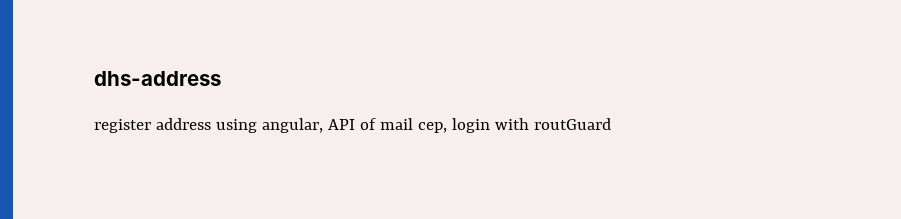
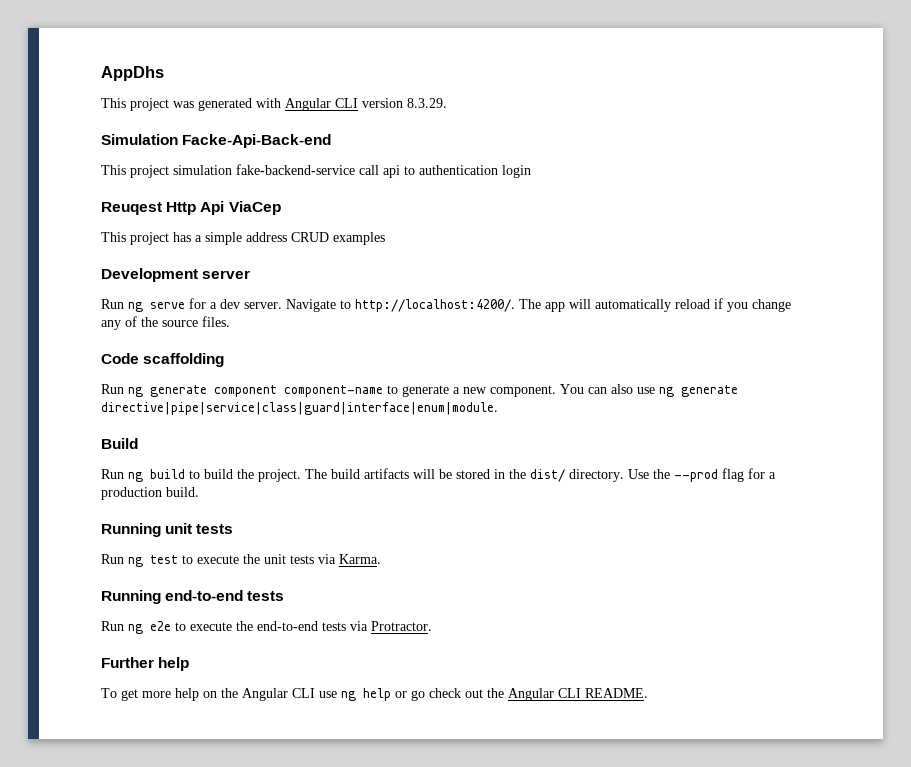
- dhs-address
- register address using angular, API of mail cep, login with routGuard
+ AppDhs
+ This project was generated with Angular CLI version 8.3.29.
+ Simulation Facke-Api-Back-end
+ This project simulation fake-backend-service call api to authentication login
+ Reuqest Http Api ViaCep
+ This project has a simple address CRUD examples
+ Development server
+ Run ng serve for a dev server. Navigate to http://localhost:4200/. The app will automatically reload if you change any of the source files.
+ Code scaffolding
+ Run ng generate component component-name to generate a new component. You can also use ng generate directive|pipe|service|class|guard|interface|enum|module.
+ Build
+ Run ng build to build the project. The build artifacts will be stored in the dist/ directory. Use the --prod flag for a production build.
+ Running unit tests
+ Run ng test to execute the unit tests via Karma.
+ Running end-to-end tests
+ Run ng e2e to execute the end-to-end tests via Protractor.
+ Further help
+ To get more help on the Angular CLI use ng help or go check out the Angular CLI README.

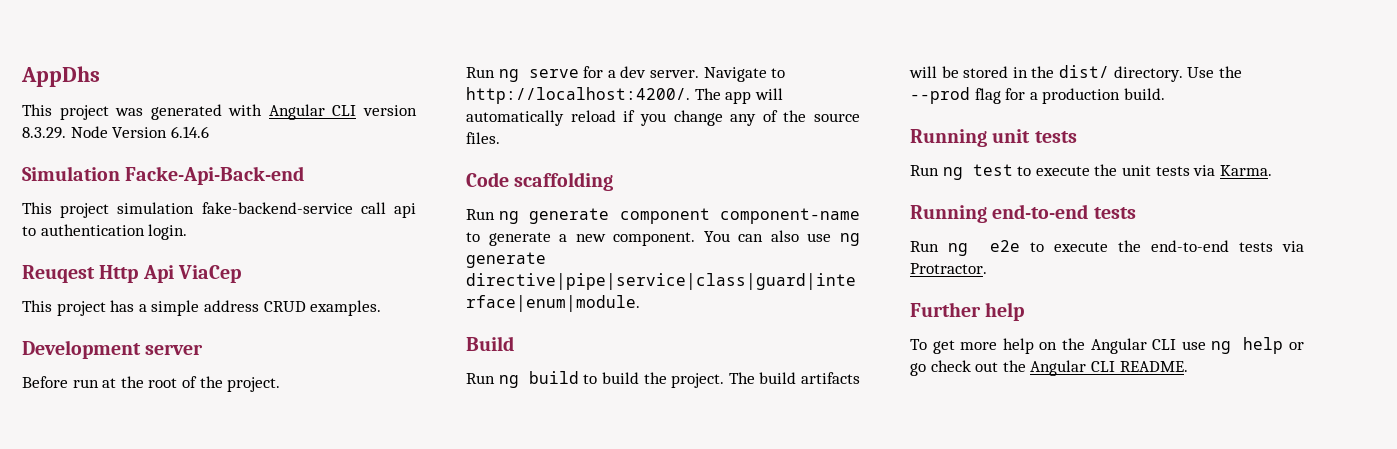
- This project was generated with Angular CLI version 8.3.29.
+ This project was generated with Angular CLI version 8.3.29. Node Version 6.14.6
- This project simulation fake-backend-service call api to authentication login
+ This project simulation fake-backend-service call api to authentication login.
- This project has a simple address CRUD examples
+ This project has a simple address CRUD examples.
+ Before run at the root of the project.

